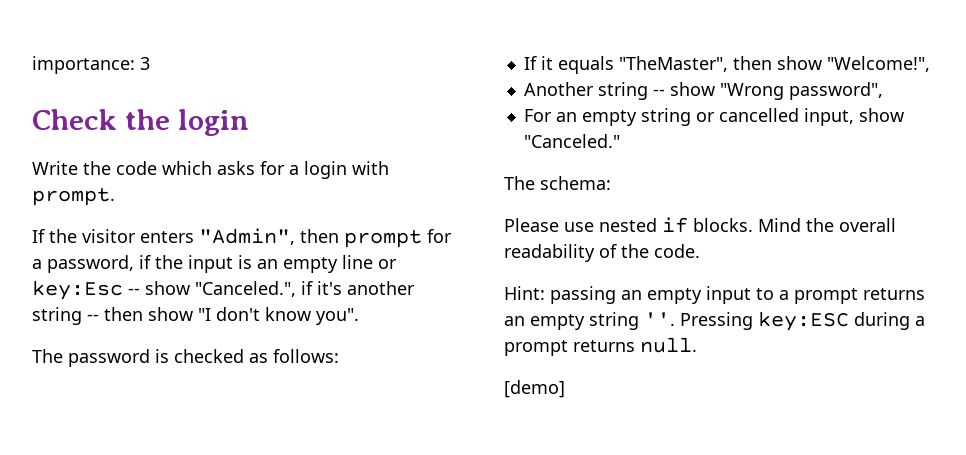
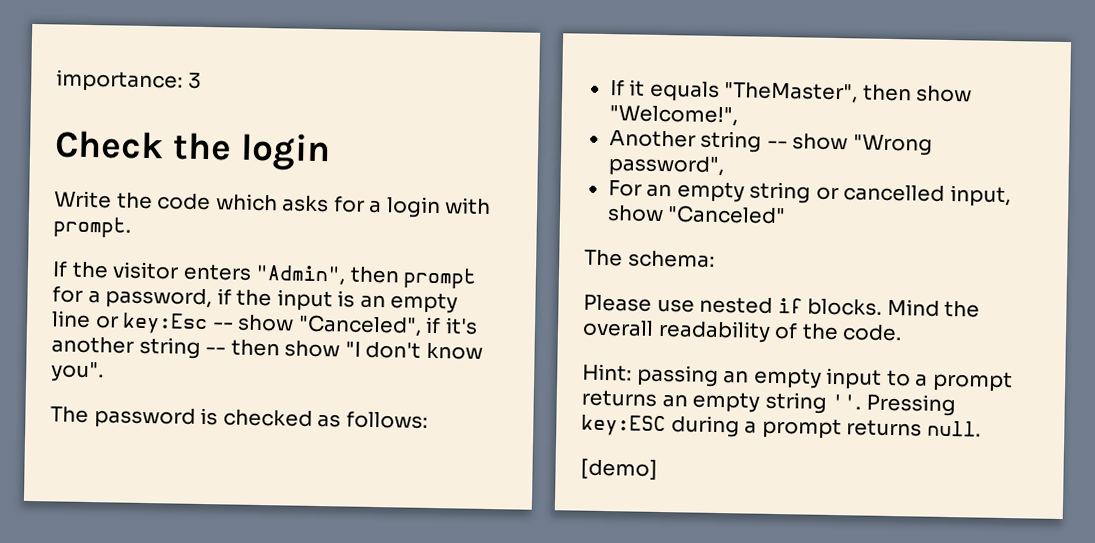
- If the visitor enters "Admin", then prompt for a password, if the input is an empty line or key:Esc -- show "Canceled.", if it's another string -- then show "I don't know you".
+ If the visitor enters "Admin", then prompt for a password, if the input is an empty line or key:Esc -- show "Canceled", if it's another string -- then show "I don't know you".
- For an empty string or cancelled input, show "Canceled."
+ For an empty string or cancelled input, show "Canceled"

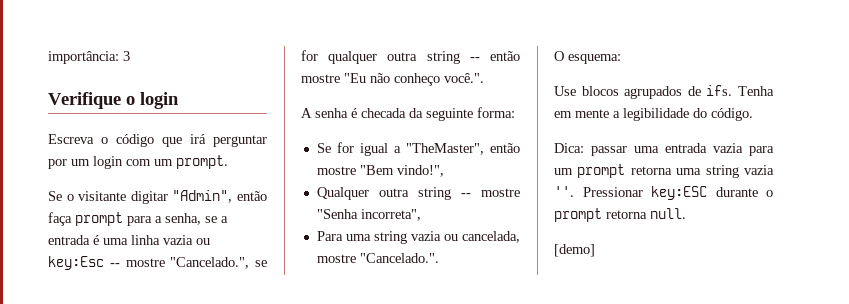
- importance: 3
+ importância: 3
- Check the login
+ Verifique o login
- Write the code which asks for a login with prompt.
- If the visitor enters "Admin", then prompt for a password, if the input is an empty line or key:Esc -- show "Canceled", if it's another string -- then show "I don't know you".
- The password is checked as follows:
- If it equals "TheMaster", then show "Welcome!",
- Another string -- show "Wrong password",
- For an empty string or cancelled input, show "Canceled"
- The schema:
- Please use nested if blocks. Mind the overall readability of the code.
- Hint: passing an empty input to a prompt returns an empty string ''. Pressing key:ESC during a prompt returns null.
+ Escreva o código que irá perguntar por um login com um prompt.
+ Se o visitante digitar "Admin", então faça prompt para a senha, se a entrada é uma linha vazia ou key:Esc -- mostre "Cancelado.", se for qualquer outra string -- então mostre "Eu não conheço você.".
+ A senha é checada da seguinte forma:
+ Se for igual a "TheMaster", então mostre "Bem vindo!",
+ Qualquer outra string -- mostre "Senha incorreta",
+ Para uma string vazia ou cancelada, mostre "Cancelado.".
+ O esquema:
+ Use blocos agrupados de ifs. Tenha em mente a legibilidade do código.
+ Dica: passar uma entrada vazia para um prompt retorna uma string vazia ''. Pressionar key:ESC durante o prompt retorna null.

